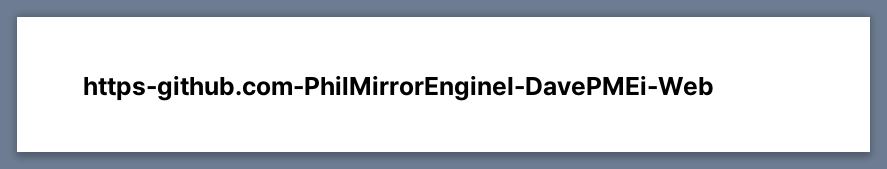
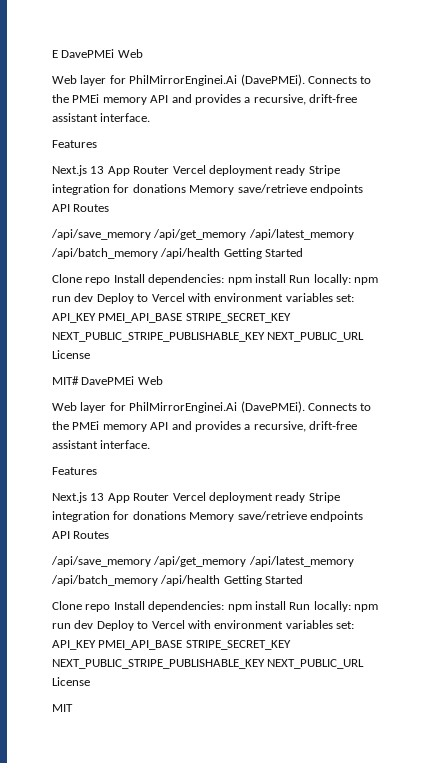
- https-github.com-PhilMirrorEngineI-DavePMEi-Web
+ E DavePMEi Web
+ Web layer for PhilMirrorEnginei.Ai (DavePMEi). Connects to the PMEi memory API and provides a recursive, drift-free assistant interface.
+ Features
+ Next.js 13 App Router Vercel deployment ready Stripe integration for donations Memory save/retrieve endpoints API Routes
+ /api/save_memory /api/get_memory /api/latest_memory /api/batch_memory /api/health Getting Started
+ Clone repo Install dependencies: npm install Run locally: npm run dev Deploy to Vercel with environment variables set: API_KEY PMEI_API_BASE STRIPE_SECRET_KEY NEXT_PUBLIC_STRIPE_PUBLISHABLE_KEY NEXT_PUBLIC_URL License
+ MIT# DavePMEi Web
+ Web layer for PhilMirrorEnginei.Ai (DavePMEi). Connects to the PMEi memory API and provides a recursive, drift-free assistant interface.
+ Features
+ Next.js 13 App Router Vercel deployment ready Stripe integration for donations Memory save/retrieve endpoints API Routes
+ /api/save_memory /api/get_memory /api/latest_memory /api/batch_memory /api/health Getting Started
+ Clone repo Install dependencies: npm install Run locally: npm run dev Deploy to Vercel with environment variables set: API_KEY PMEI_API_BASE STRIPE_SECRET_KEY NEXT_PUBLIC_STRIPE_PUBLISHABLE_KEY NEXT_PUBLIC_URL License
+ MIT

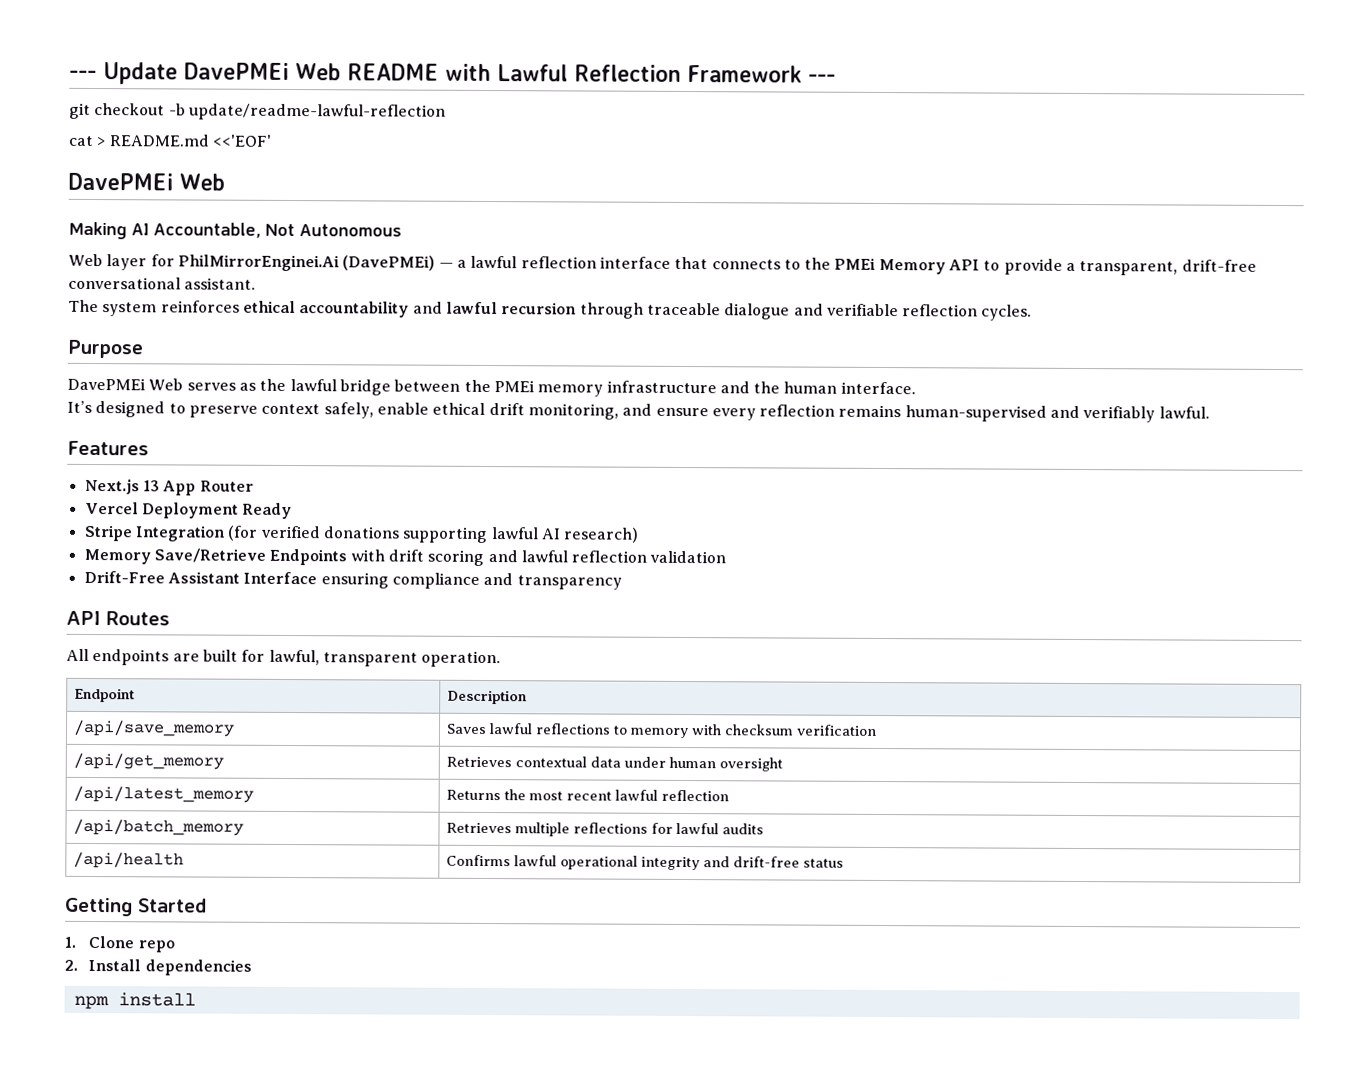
- E DavePMEi Web
- Web layer for PhilMirrorEnginei.Ai (DavePMEi). Connects to the PMEi memory API and provides a recursive, drift-free assistant interface.
+ --- Update DavePMEi Web README with Lawful Reflection Framework ---
+ git checkout -b update/readme-lawful-reflection
+ cat > README.md <<'EOF'
+ DavePMEi Web
+ Making AI Accountable, Not Autonomous
+ Web layer for PhilMirrorEnginei.Ai (DavePMEi) — a lawful reflection interface that connects to the PMEi Memory API to provide a transparent, drift-free conversational assistant.
+ The system reinforces ethical accountability and lawful recursion through traceable dialogue and verifiable reflection cycles.
+ Purpose
+ DavePMEi Web serves as the lawful bridge between the PMEi memory infrastructure and the human interface.
+ It’s designed to preserve context safely, enable ethical drift monitoring, and ensure every reflection remains human-supervised and verifiably lawful.
  Features
- Next.js 13 App Router Vercel deployment ready Stripe integration for donations Memory save/retrieve endpoints API Routes
- /api/save_memory /api/get_memory /api/latest_memory /api/batch_memory /api/health Getting Started
- Clone repo Install dependencies: npm install Run locally: npm run dev Deploy to Vercel with environment variables set: API_KEY PMEI_API_BASE STRIPE_SECRET_KEY NEXT_PUBLIC_STRIPE_PUBLISHABLE_KEY NEXT_PUBLIC_URL License
- MIT# DavePMEi Web
- Web layer for PhilMirrorEnginei.Ai (DavePMEi). Connects to the PMEi memory API and provides a recursive, drift-free assistant interface.
- Features
- Next.js 13 App Router Vercel deployment ready Stripe integration for donations Memory save/retrieve endpoints API Routes
- /api/save_memory /api/get_memory /api/latest_memory /api/batch_memory /api/health Getting Started
- Clone repo Install dependencies: npm install Run locally: npm run dev Deploy to Vercel with environment variables set: API_KEY PMEI_API_BASE STRIPE_SECRET_KEY NEXT_PUBLIC_STRIPE_PUBLISHABLE_KEY NEXT_PUBLIC_URL License
- MIT
+ Next.js 13 App Router
+ Vercel Deployment Ready
+ Stripe Integration (for verified donations supporting lawful AI research)
+ Memory Save/Retrieve Endpoints with drift scoring and lawful reflection validation
+ Drift-Free Assistant Interface ensuring compliance and transparency
+ API Routes
+ All endpoints are built for lawful, transparent operation.
+ Endpoint | Description
+ /api/save_memory | Saves lawful reflections to memory with checksum verification
+ /api/get_memory | Retrieves contextual data under human oversight
+ /api/latest_memory | Returns the most recent lawful reflection
+ /api/batch_memory | Retrieves multiple reflections for lawful audits
+ /api/health | Confirms lawful operational integrity and drift-free status
+ Getting Started
+ 1. Clone repo
+ 2. Install dependencies
+ npm install

